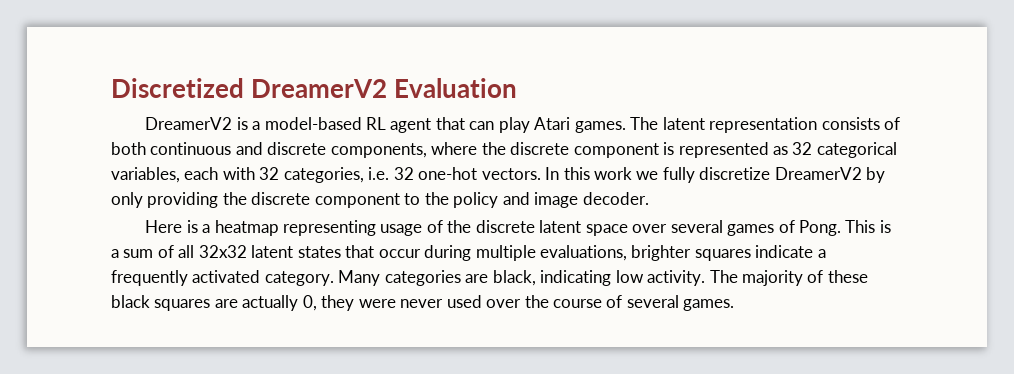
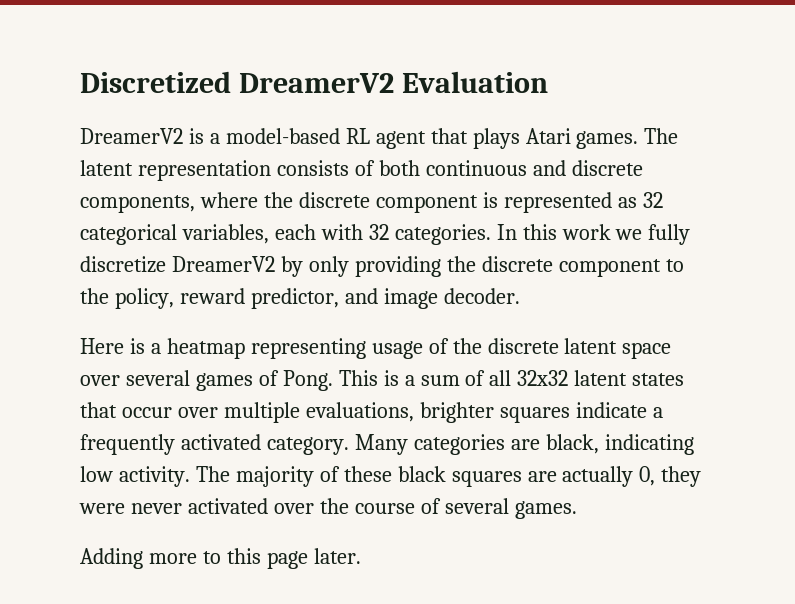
- DreamerV2 is a model-based RL agent that can play Atari games.
+ DreamerV2 is a model-based RL agent that plays Atari games.
- The latent representation consists of both continuous and discrete components, where the discrete component is represented as 32 categorical variables, each with 32 categories, i.e. 32 one-hot vectors.
+ The latent representation consists of both continuous and discrete components, where the discrete component is represented as 32 categorical variables, each with 32 categories.
- In this work we fully discretize DreamerV2 by only providing the discrete component to the policy and image decoder.
+ In this work we fully discretize DreamerV2 by only providing the discrete component to the policy, reward predictor, and image decoder.
- This is a sum of all 32x32 latent states that occur during multiple evaluations, brighter squares indicate a frequently activated category.
+ This is a sum of all 32x32 latent states that occur over multiple evaluations, brighter squares indicate a frequently activated category.
- The majority of these black squares are actually 0, they were never used over the course of several games.
+ The majority of these black squares are actually 0, they were never activated over the course of several games.
+ Adding more to this page later.

